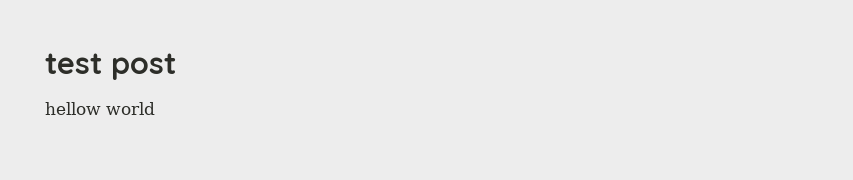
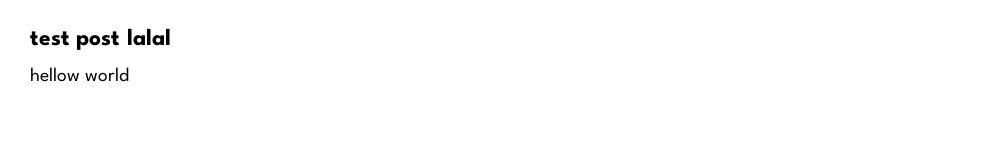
- test post
+ test post lalal

